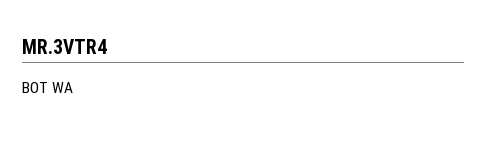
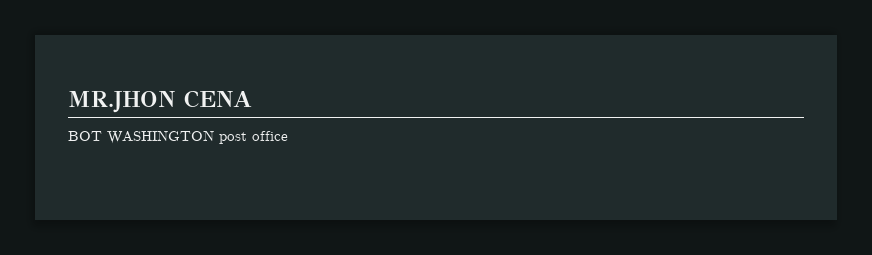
- MR.3VTR4
+ MR.JHON CENA
- BOT WA
+ BOT WASHINGTON post office

